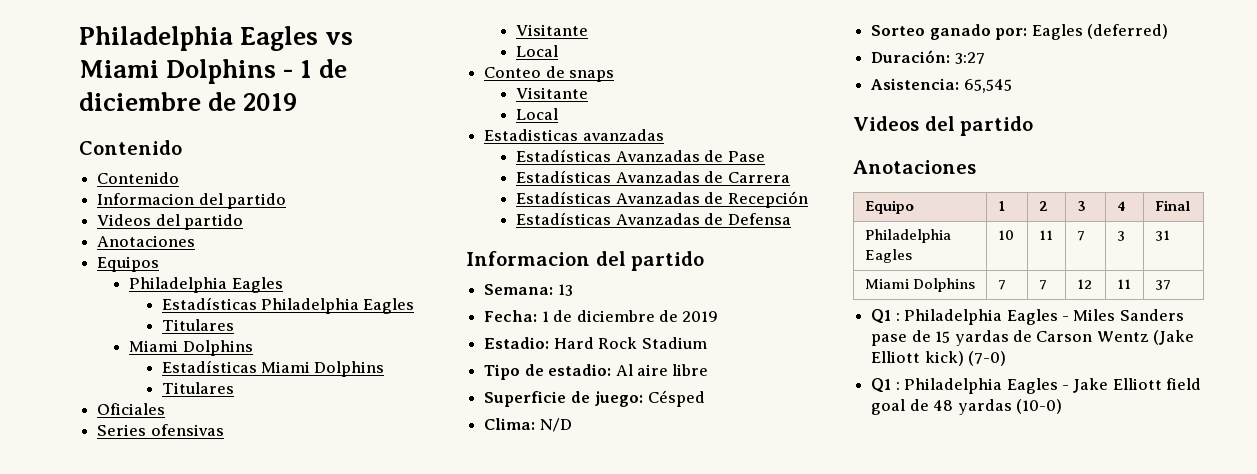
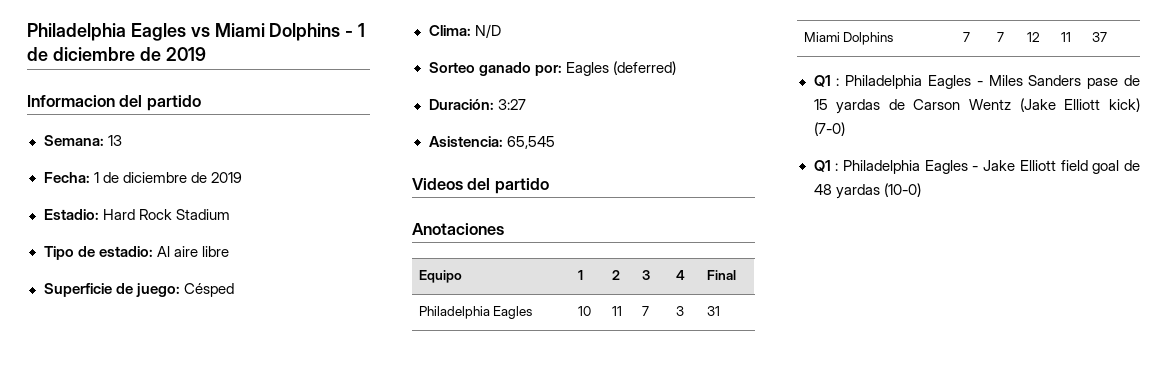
  Philadelphia Eagles vs Miami Dolphins - 1 de diciembre de 2019
- Contenido
- Contenido
- Informacion del partido
- Videos del partido
- Anotaciones
- Equipos
- Philadelphia Eagles
- Estadísticas Philadelphia Eagles
- Titulares
- Miami Dolphins
- Estadísticas Miami Dolphins
- Titulares
- Oficiales
- Series ofensivas
- Visitante
- Local
- Conteo de snaps
- Visitante
- Local
- Estadisticas avanzadas
- Estadísticas Avanzadas de Pase
- Estadísticas Avanzadas de Carrera
- Estadísticas Avanzadas de Recepción
- Estadísticas Avanzadas de Defensa

